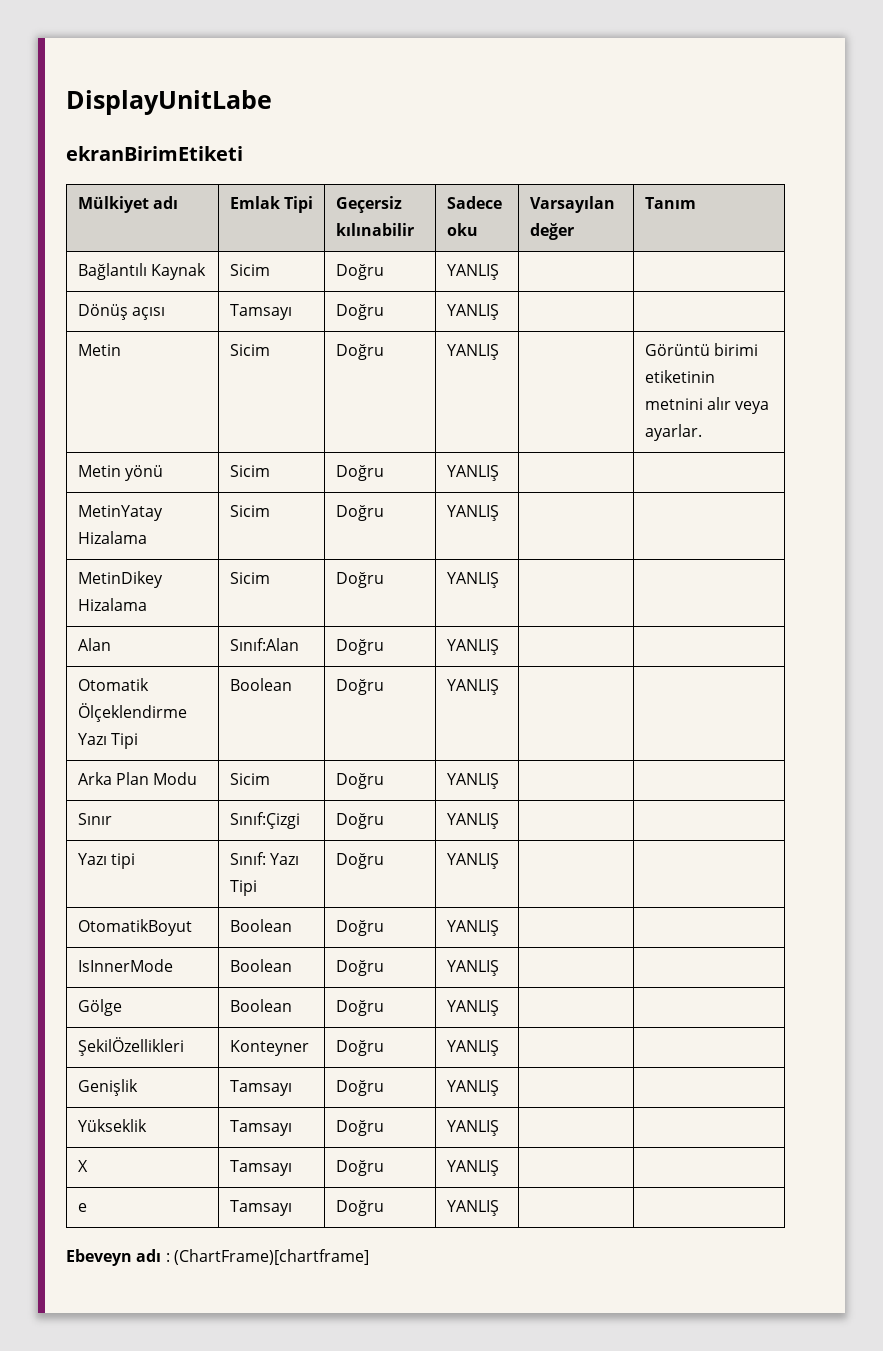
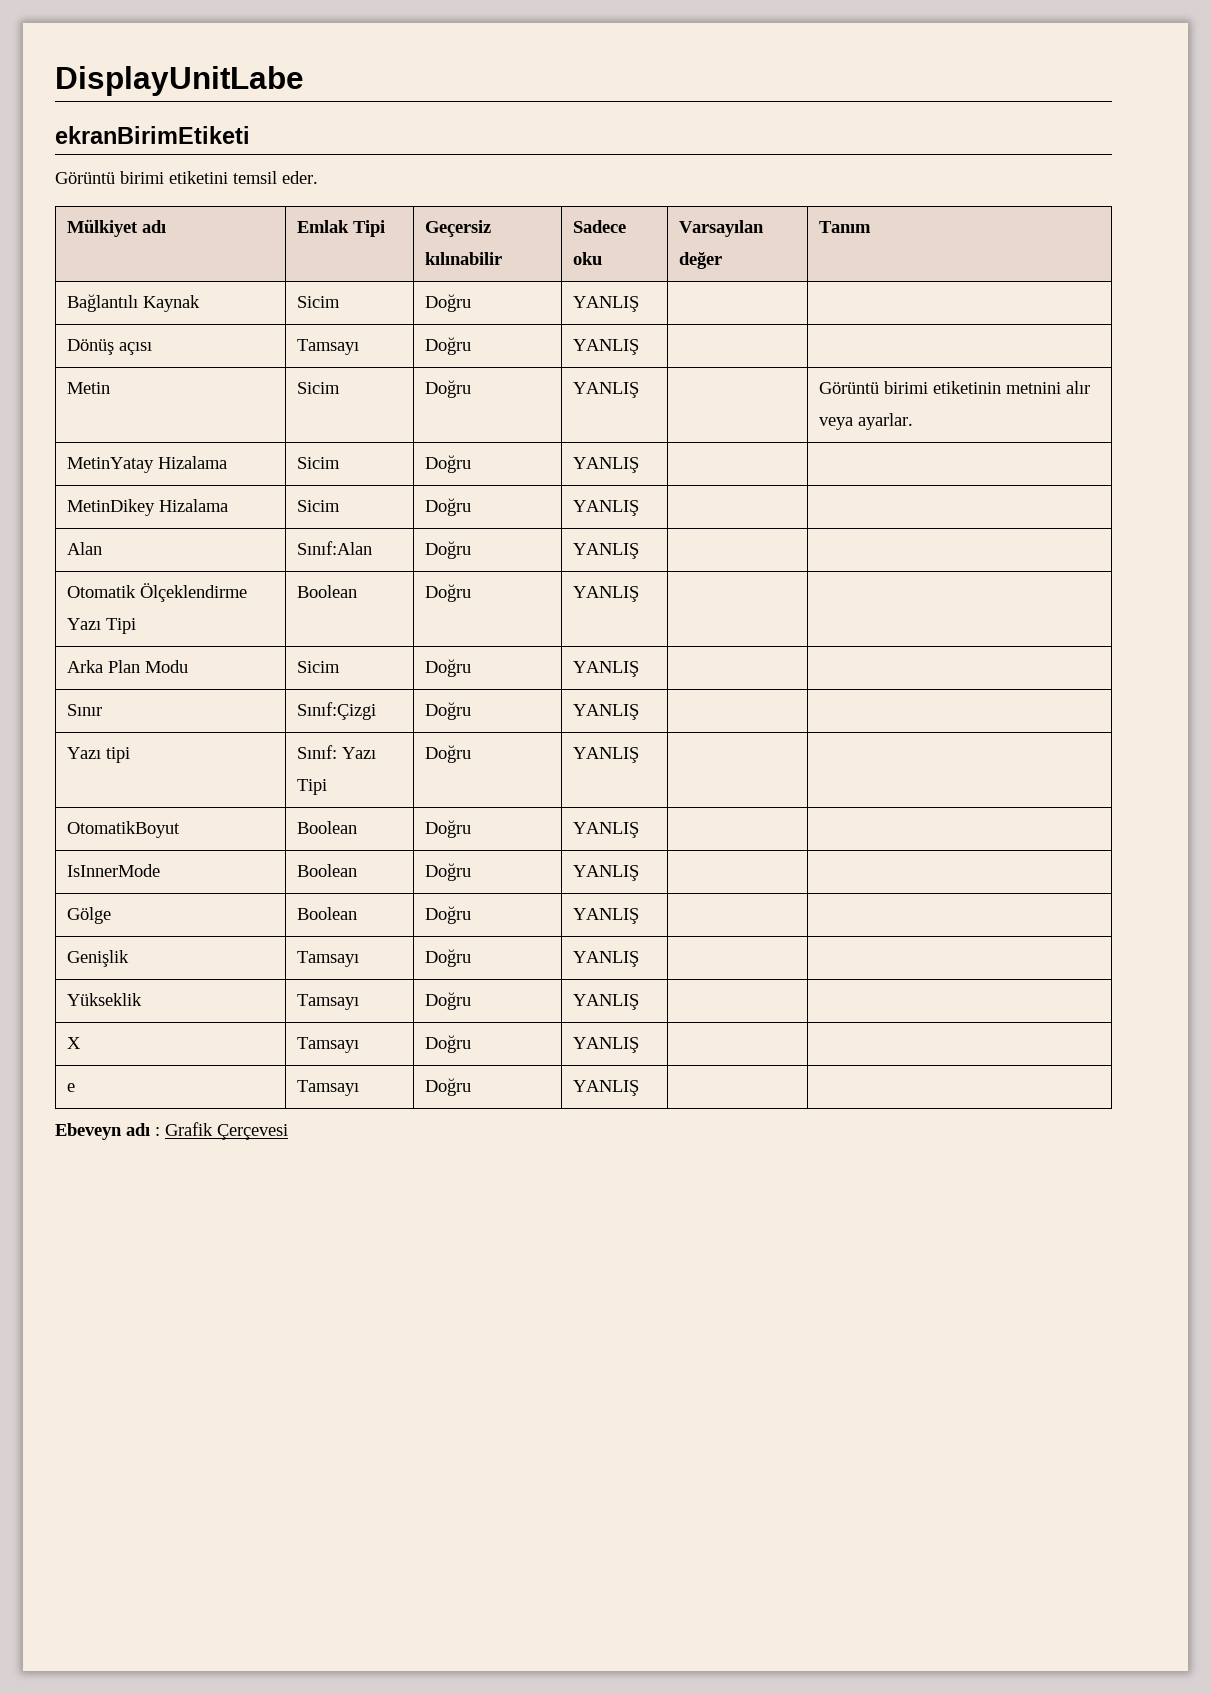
+ Görüntü birimi etiketini temsil eder.
- Metin yönü | Sicim | Doğru | YANLIŞ | |
- ŞekilÖzellikleri | Konteyner | Doğru | YANLIŞ | |
- Ebeveyn adı : (ChartFrame)[chartframe]
+ Ebeveyn adı : Grafik Çerçevesi

